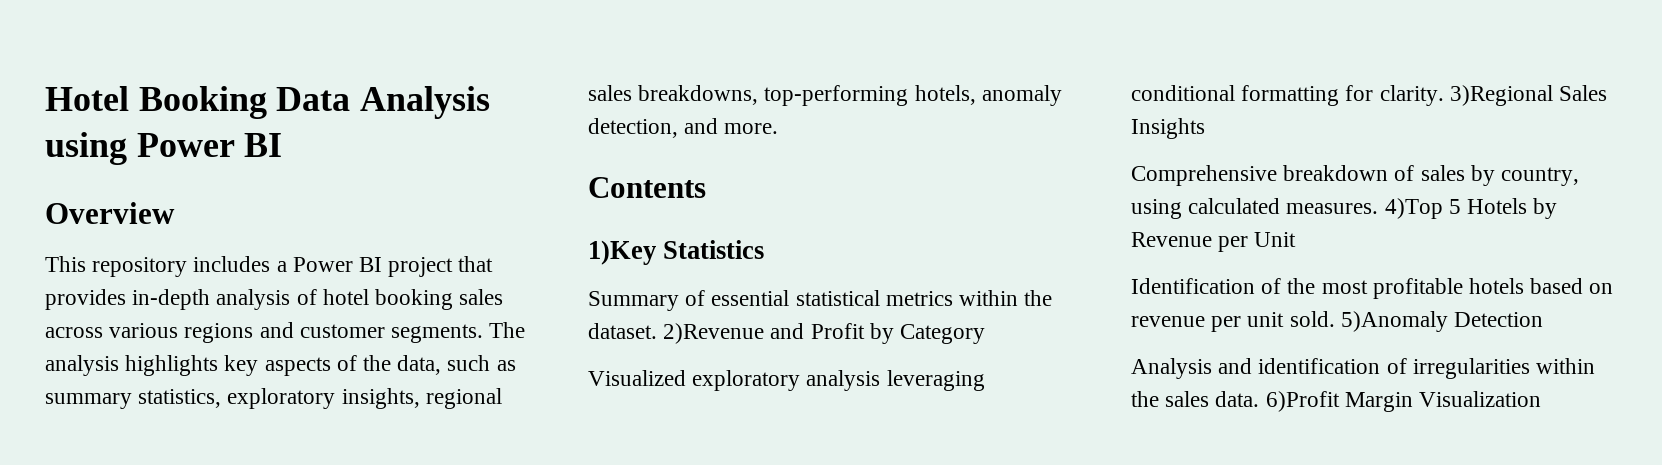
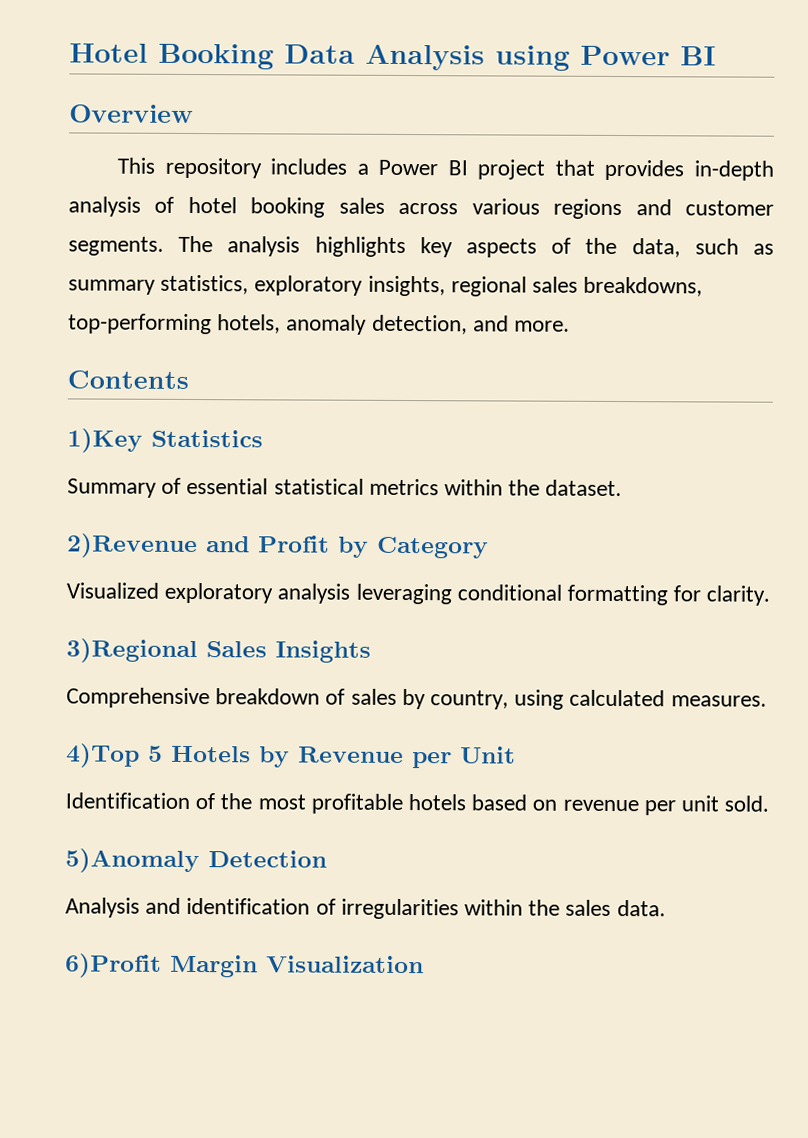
- Summary of essential statistical metrics within the dataset. 2)Revenue and Profit by Category
+ Summary of essential statistical metrics within the dataset.
+ 2)Revenue and Profit by Category
- Visualized exploratory analysis leveraging conditional formatting for clarity. 3)Regional Sales Insights
+ Visualized exploratory analysis leveraging conditional formatting for clarity.
+ 3)Regional Sales Insights
- Comprehensive breakdown of sales by country, using calculated measures. 4)Top 5 Hotels by Revenue per Unit
+ Comprehensive breakdown of sales by country, using calculated measures.
+ 4)Top 5 Hotels by Revenue per Unit
- Identification of the most profitable hotels based on revenue per unit sold. 5)Anomaly Detection
+ Identification of the most profitable hotels based on revenue per unit sold.
+ 5)Anomaly Detection
- Analysis and identification of irregularities within the sales data. 6)Profit Margin Visualization
+ Analysis and identification of irregularities within the sales data.
+ 6)Profit Margin Visualization

